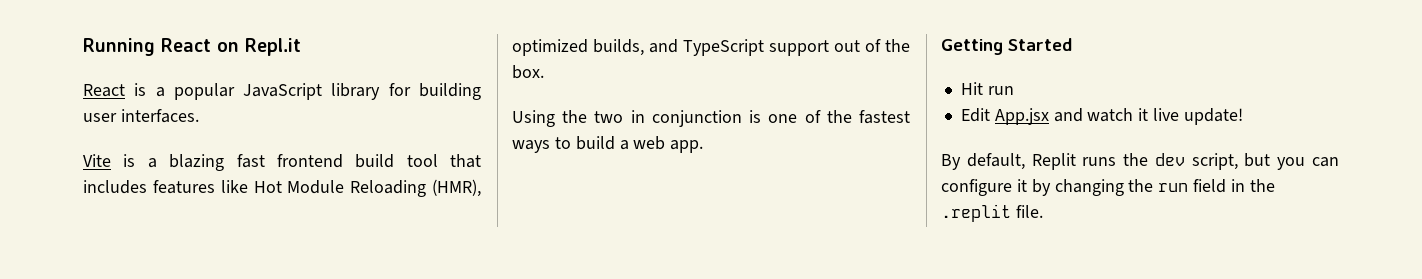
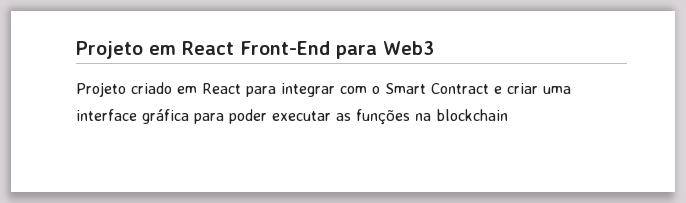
- Running React on Repl.it
- React is a popular JavaScript library for building user interfaces.
- Vite is a blazing fast frontend build tool that includes features like Hot Module Reloading (HMR), optimized builds, and TypeScript support out of the box.
- Using the two in conjunction is one of the fastest ways to build a web app.
- Getting Started
- Hit run
- Edit App.jsx and watch it live update!
- By default, Replit runs the dev script, but you can configure it by changing the run field in the .replit file.
+ Projeto em React Front-End para Web3
+ Projeto criado em React para integrar com o Smart Contract e criar uma interface gráfica para poder executar as funções na blockchain

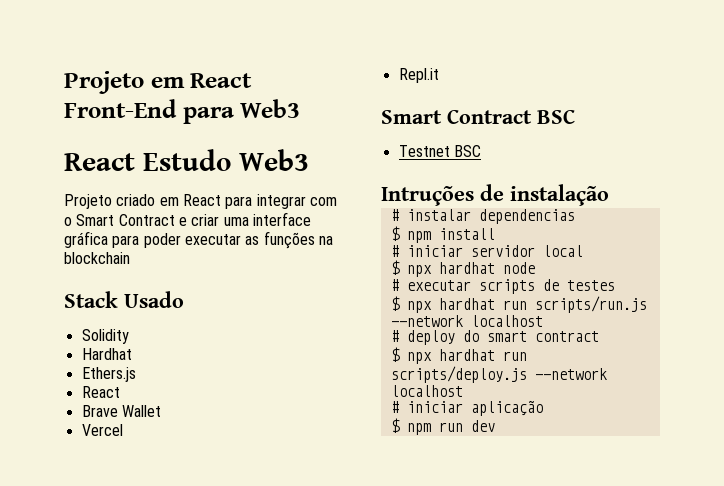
+ React Estudo Web3
+ Stack Usado
+ Solidity
+ Hardhat
+ Ethers.js
+ React
+ Brave Wallet
+ Vercel
+ Repl.it
+ Smart Contract BSC
+ Testnet BSC
+ Intruções de instalação
+ # instalar dependencias
+ $ npm install
+ # iniciar servidor local
+ $ npx hardhat node
+ # executar scripts de testes
+ $ npx hardhat run scripts/run.js --network localhost
+ # deploy do smart contract
+ $ npx hardhat run scripts/deploy.js --network localhost
+ # iniciar aplicação
+ $ npm run dev

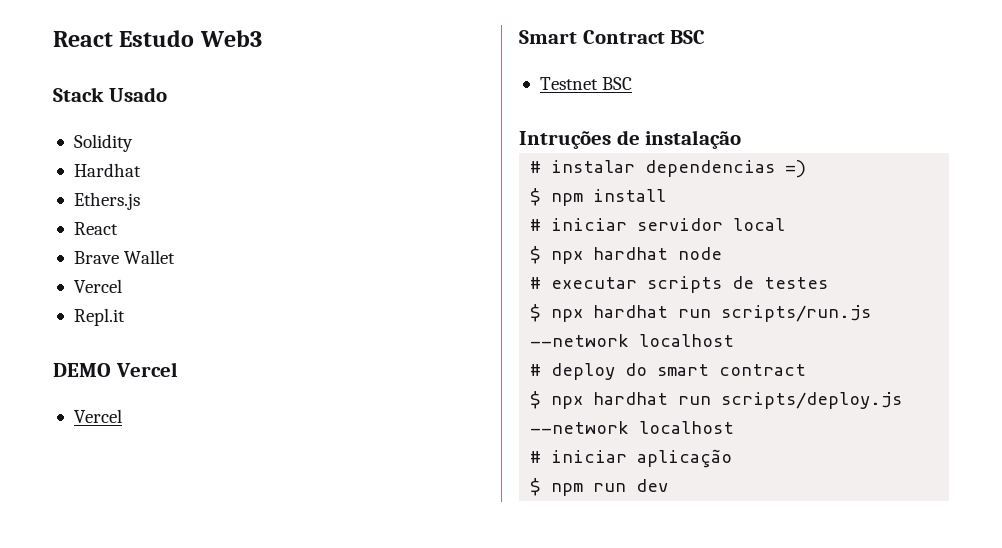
- Projeto em React Front-End para Web3
  React Estudo Web3
- Projeto criado em React para integrar com o Smart Contract e criar uma interface gráfica para poder executar as funções na blockchain
+ DEMO Vercel
+ Vercel
- # instalar dependencias
+ # instalar dependencias =)

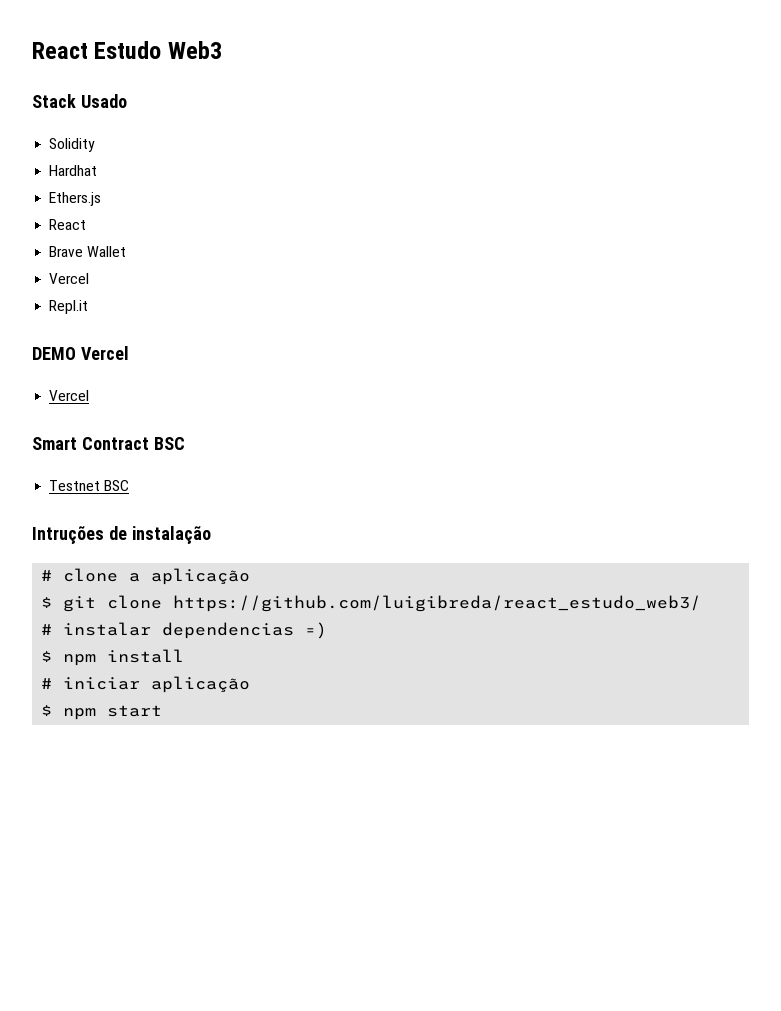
+ # clone a aplicação
+ $ git clone https://github.com/luigibreda/react_estudo_web3/
- # iniciar servidor local
- $ npx hardhat node
- # executar scripts de testes
- $ npx hardhat run scripts/run.js --network localhost
- # deploy do smart contract
- $ npx hardhat run scripts/deploy.js --network localhost
- $ npm run dev
+ $ npm start

